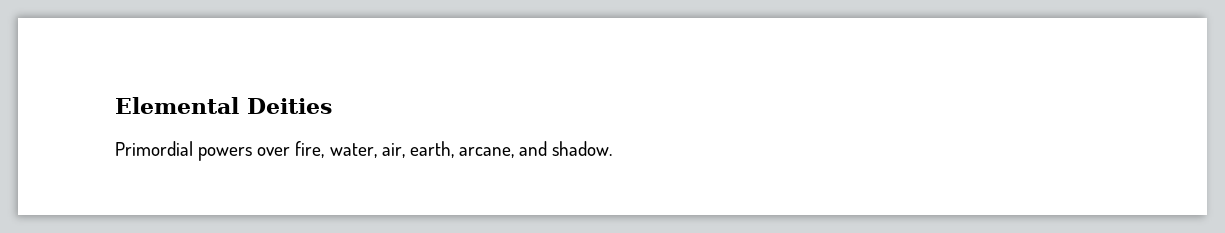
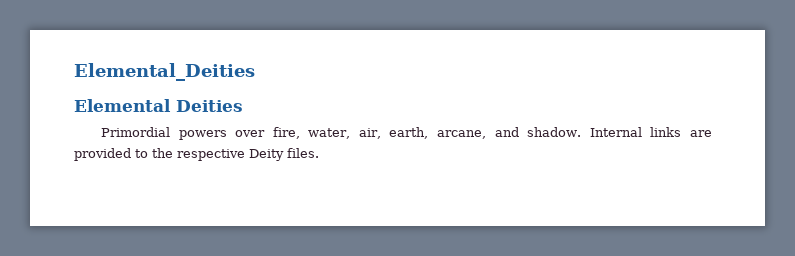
+ Elemental_Deities
+ Internal links are provided to the respective Deity files.

